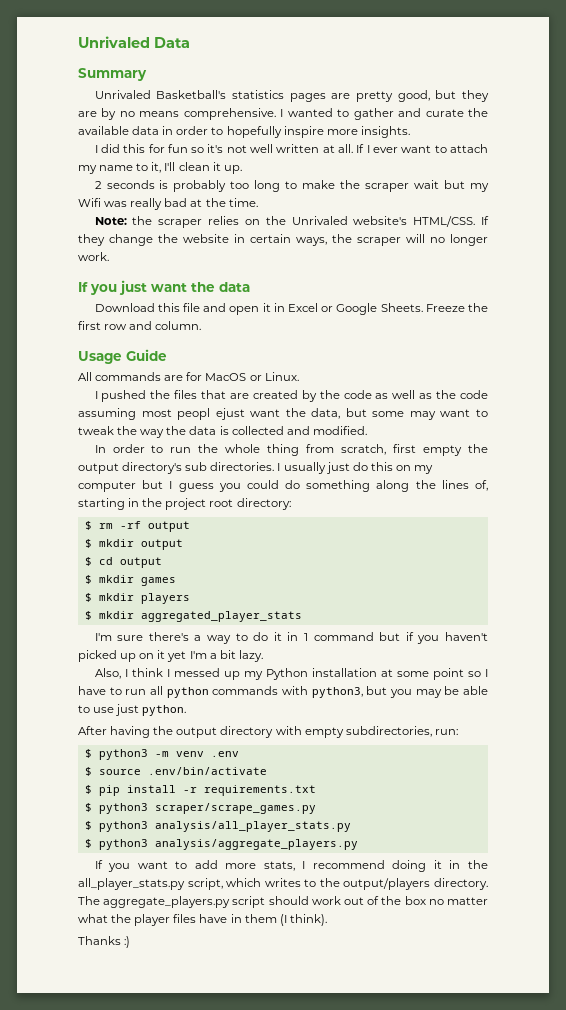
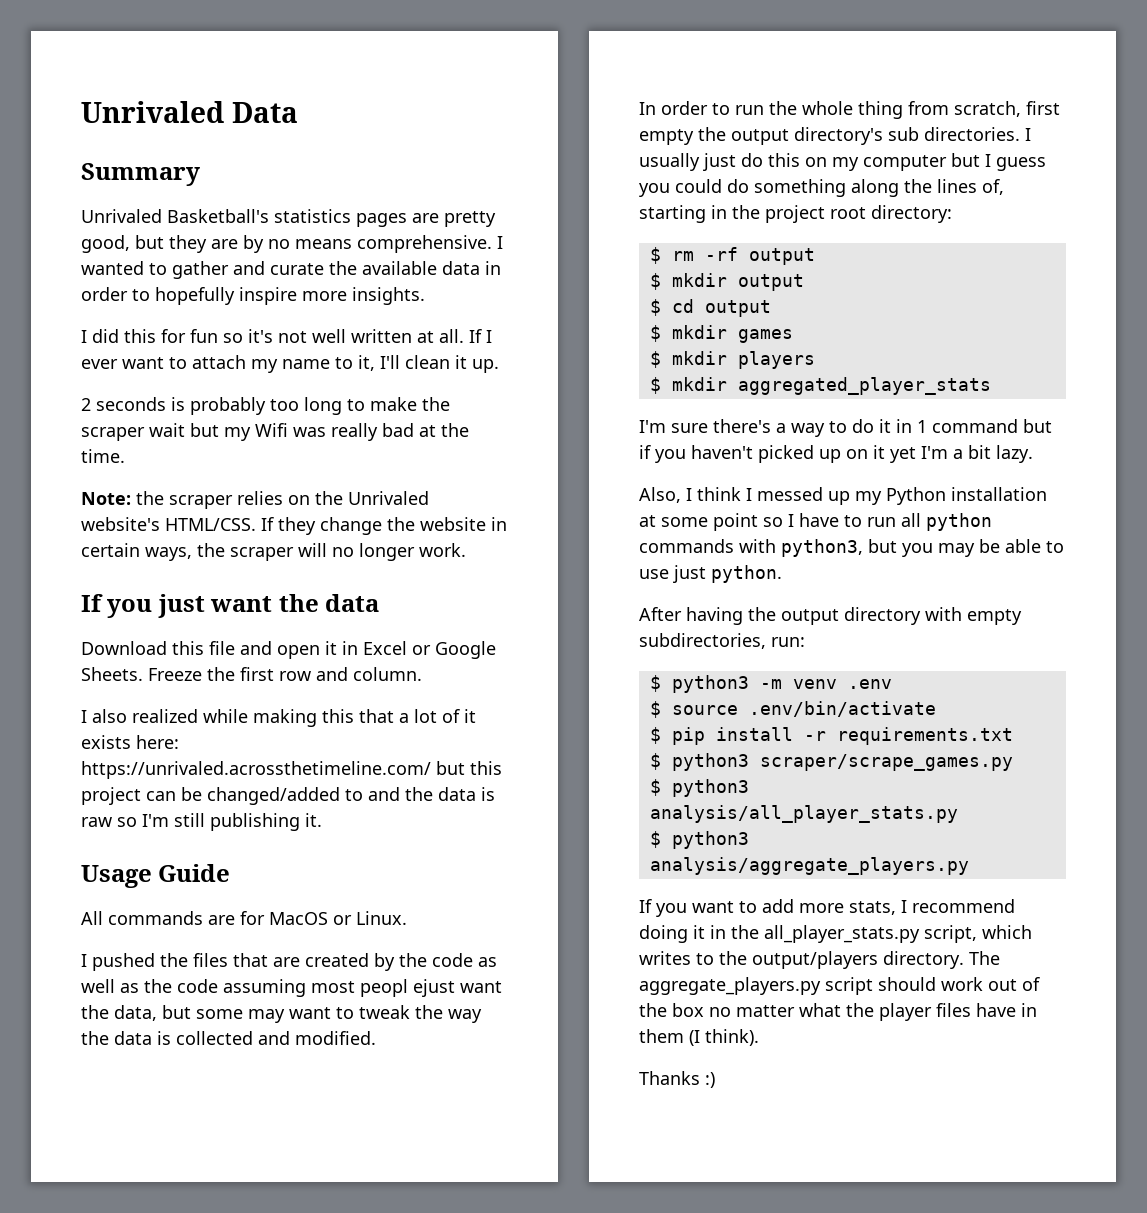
+ I also realized while making this that a lot of it exists here: https://unrivaled.acrossthetimeline.com/ but this project can be changed/added to and the data is raw so I'm still publishing it.

